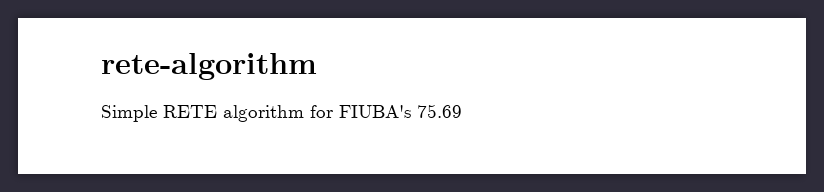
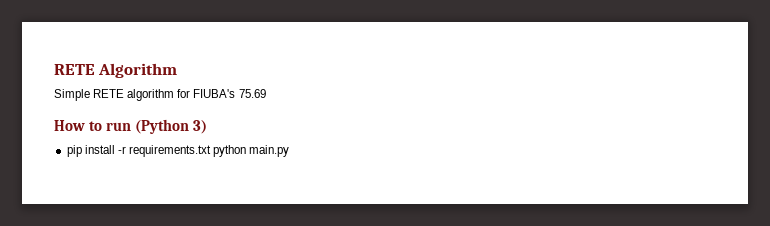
- rete-algorithm
+ RETE Algorithm
+ How to run (Python 3)
+ pip install -r requirements.txt python main.py

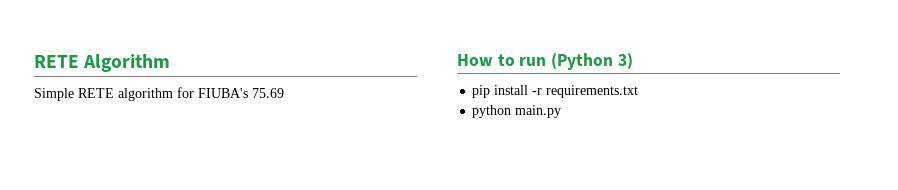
- pip install -r requirements.txt python main.py
+ pip install -r requirements.txt
+ python main.py

